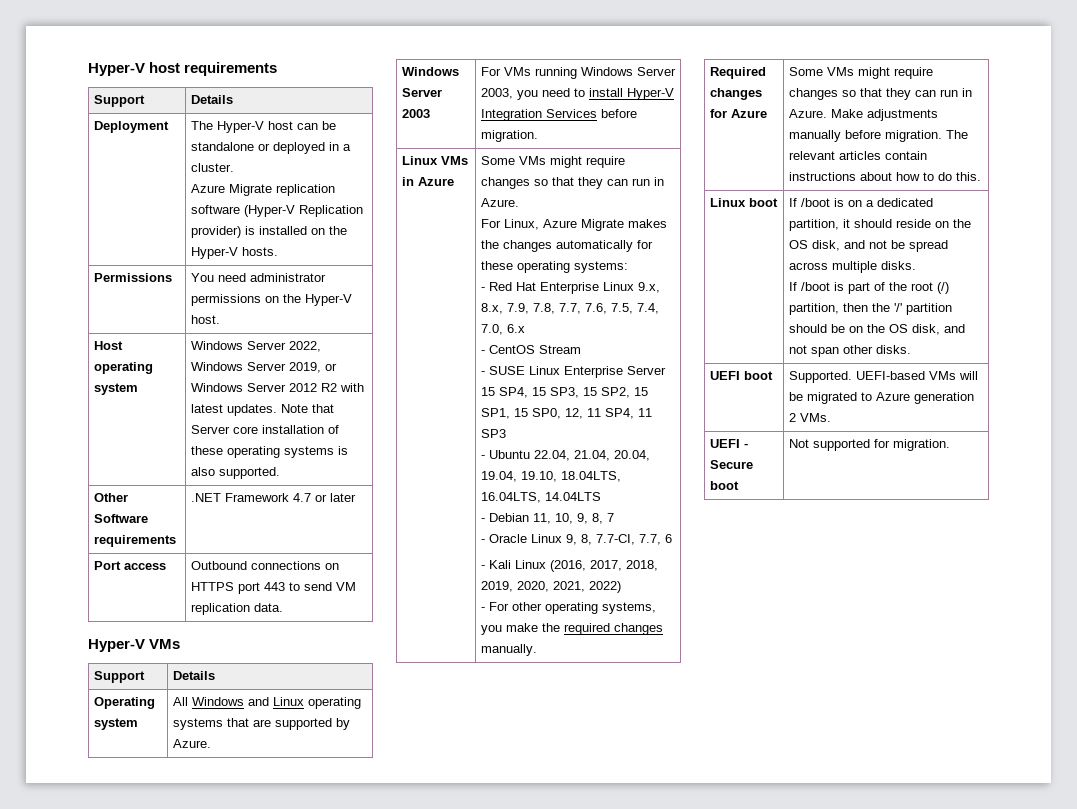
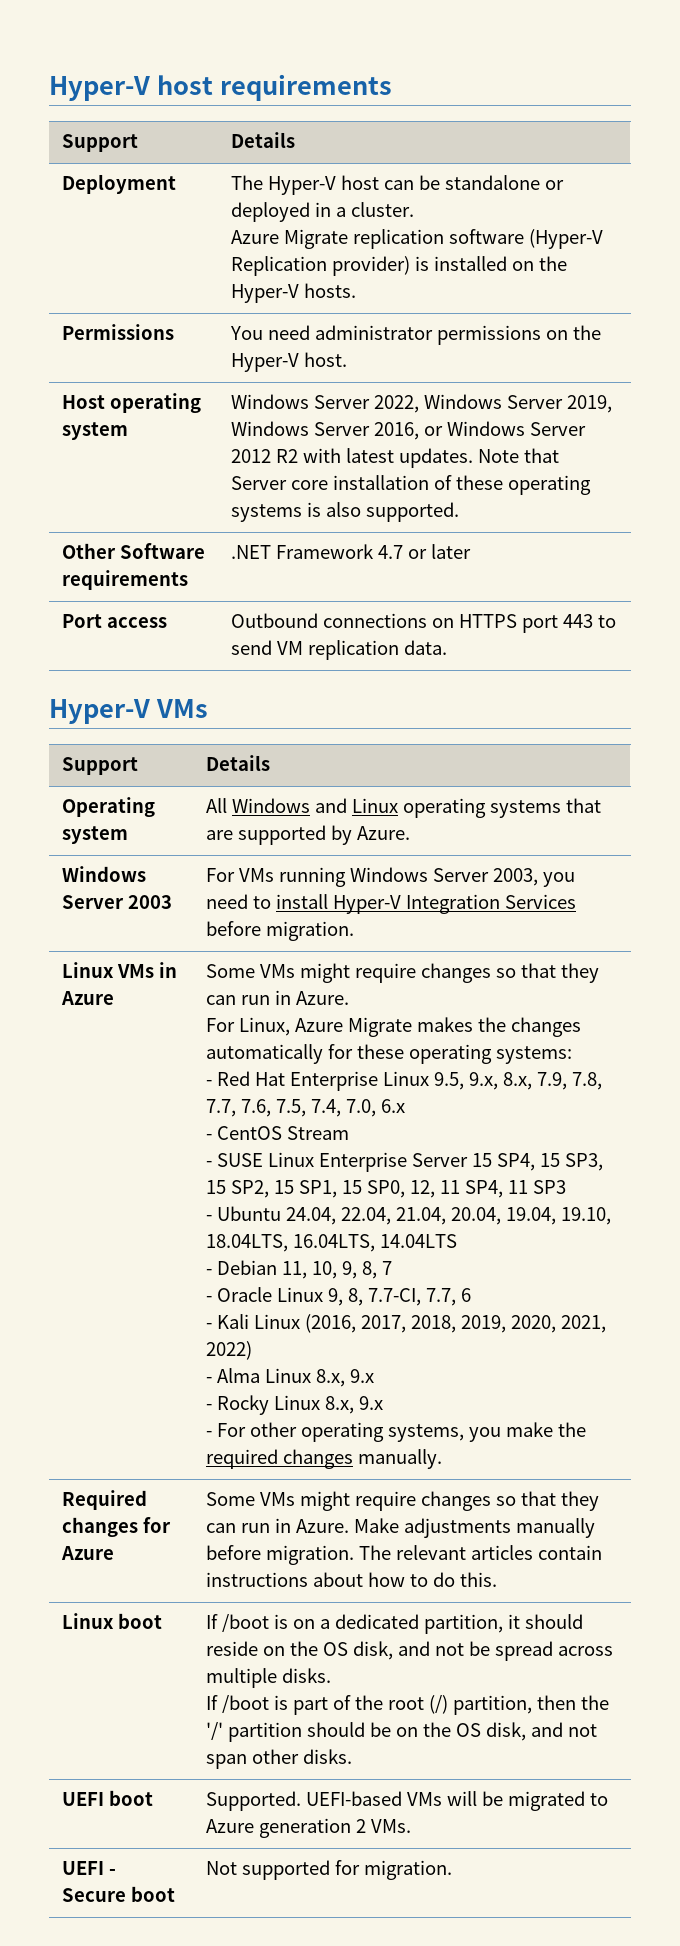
- Host operating system | Windows Server 2022, Windows Server 2019, or Windows Server 2012 R2 with latest updates. Note that Server core installation of these operating systems is also supported.
+ Host operating system | Windows Server 2022, Windows Server 2019, Windows Server 2016, or Windows Server 2012 R2 with latest updates. Note that Server core installation of these operating systems is also supported.
- - Red Hat Enterprise Linux 9.x, 8.x, 7.9, 7.8, 7.7, 7.6, 7.5, 7.4, 7.0, 6.x
+ - Red Hat Enterprise Linux 9.5, 9.x, 8.x, 7.9, 7.8, 7.7, 7.6, 7.5, 7.4, 7.0, 6.x
- - Ubuntu 22.04, 21.04, 20.04, 19.04, 19.10, 18.04LTS, 16.04LTS, 14.04LTS
+ - Ubuntu 24.04, 22.04, 21.04, 20.04, 19.04, 19.10, 18.04LTS, 16.04LTS, 14.04LTS
+ - Alma Linux 8.x, 9.x
+ - Rocky Linux 8.x, 9.x

